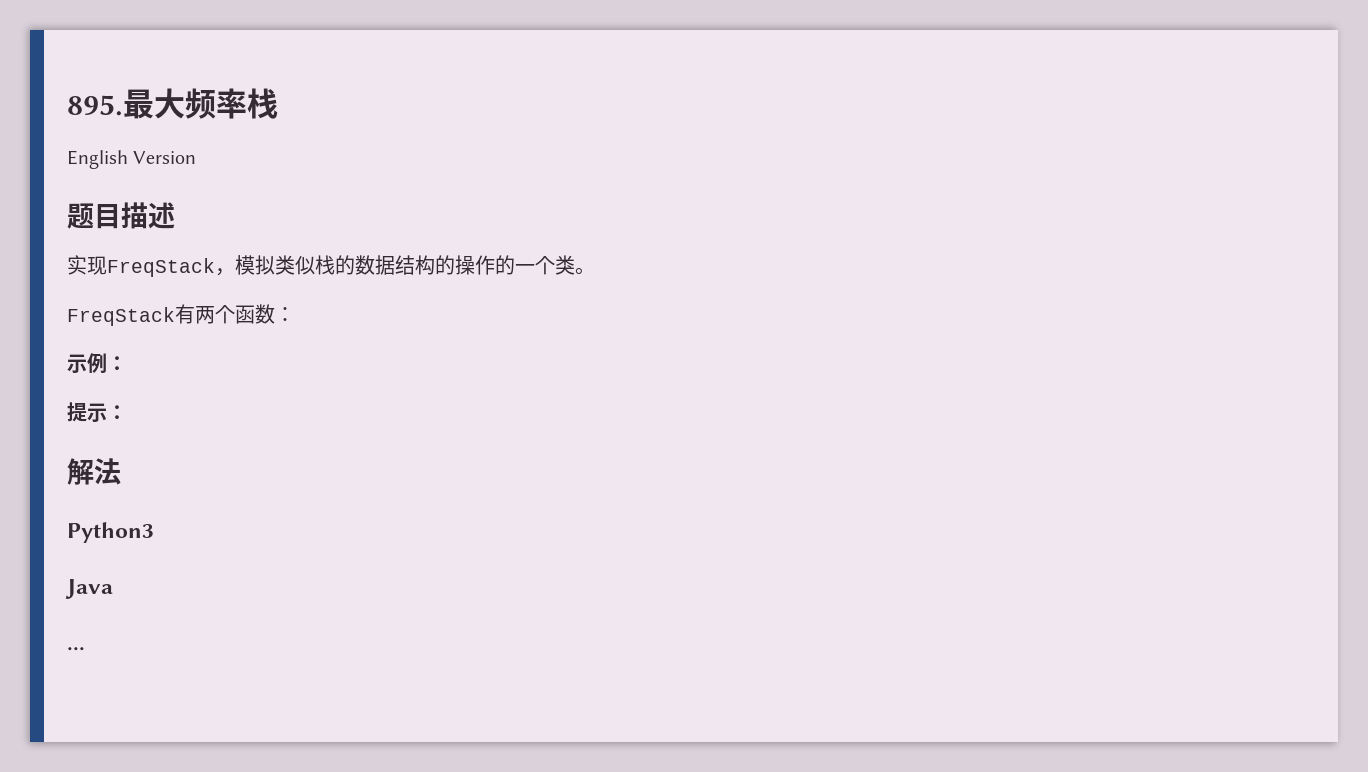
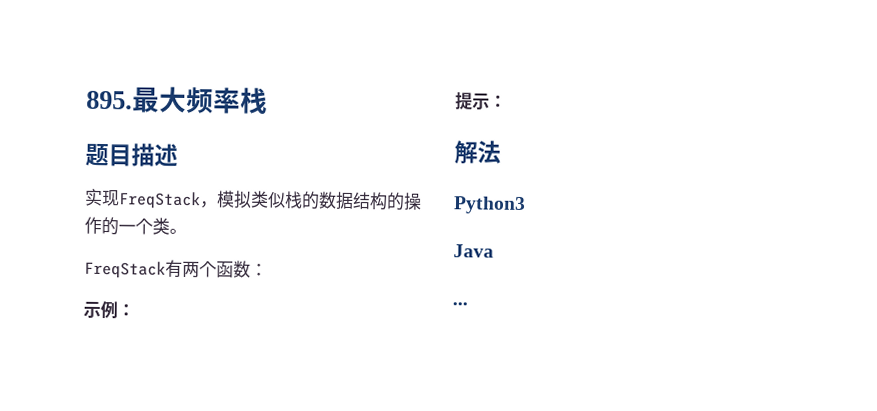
- English Version

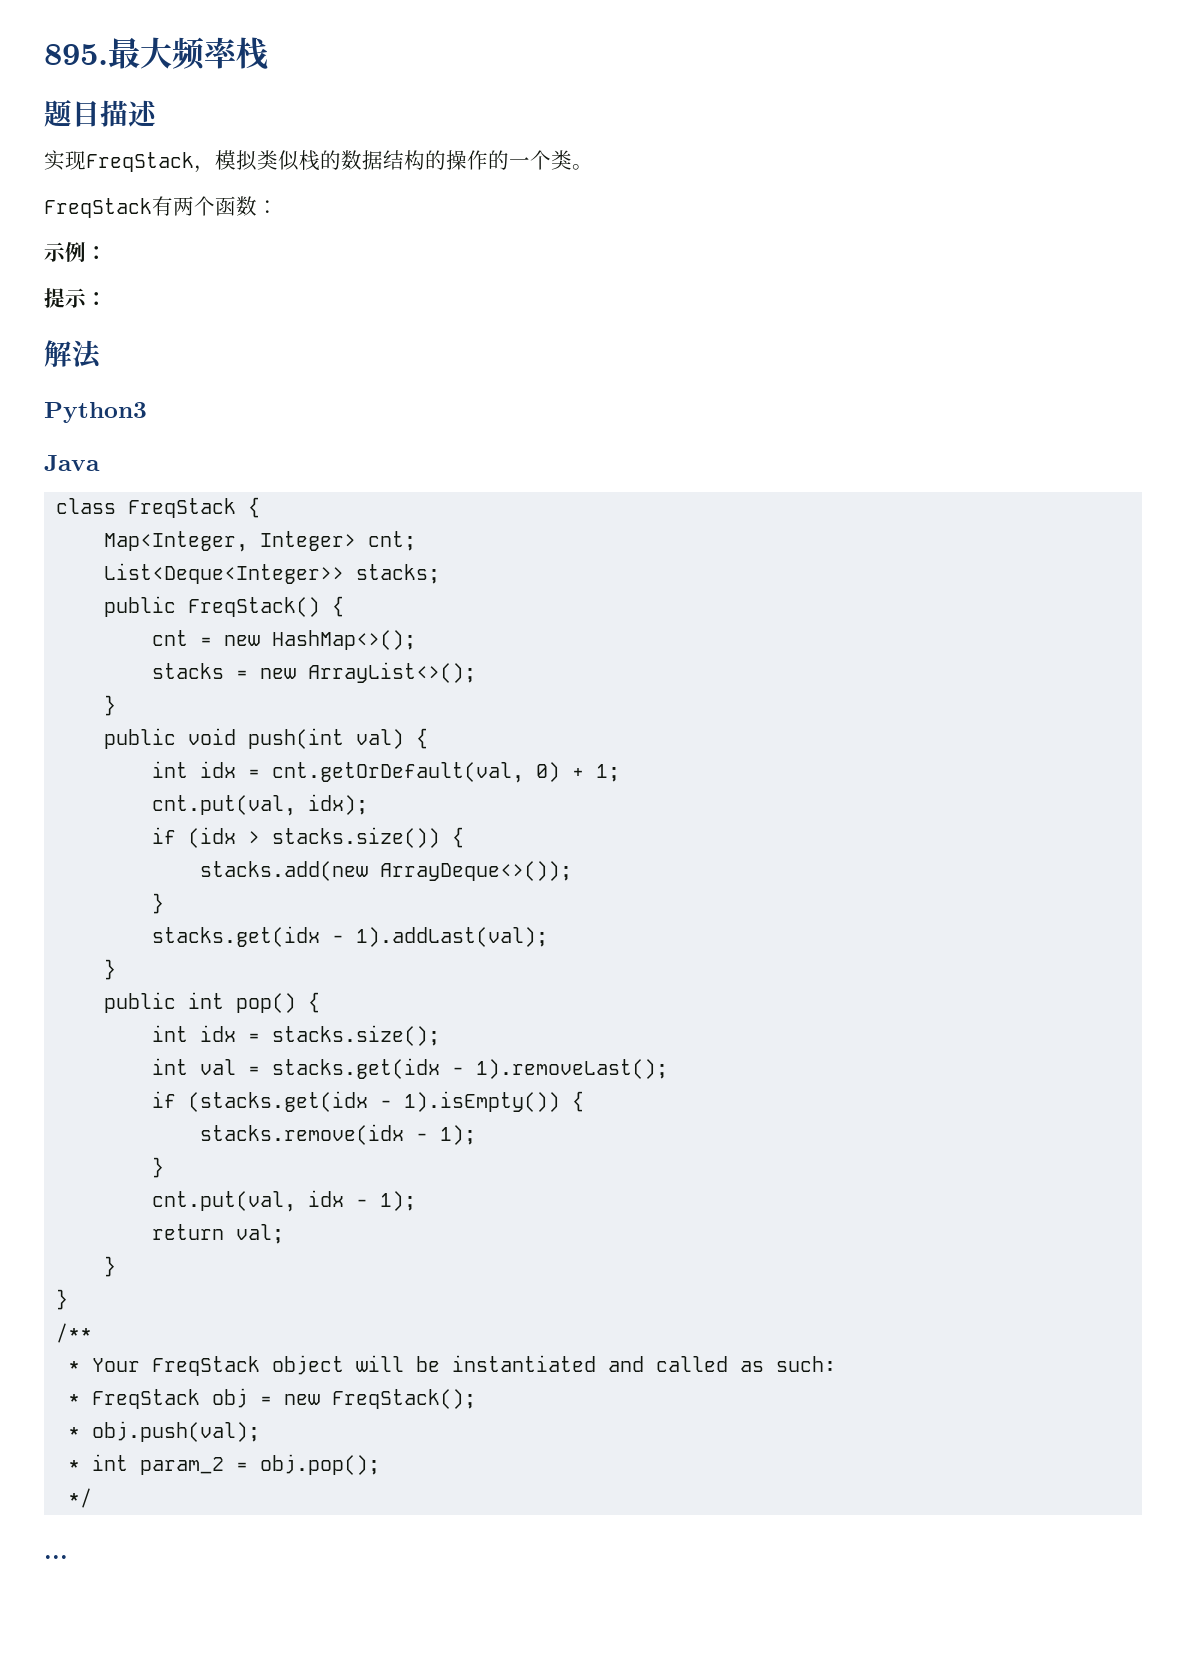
+ class FreqStack {
+ Map<Integer, Integer> cnt;
+ List<Deque<Integer>> stacks;
+ public FreqStack() {
+ cnt = new HashMap<>();
+ stacks = new ArrayList<>();
+ }
+ public void push(int val) {
+ int idx = cnt.getOrDefault(val, 0) + 1;
+ cnt.put(val, idx);
+ if (idx > stacks.size()) {
+ stacks.add(new ArrayDeque<>());
+ }
+ stacks.get(idx - 1).addLast(val);
+ }
+ public int pop() {
+ int idx = stacks.size();
+ int val = stacks.get(idx - 1).removeLast();
+ if (stacks.get(idx - 1).isEmpty()) {
+ stacks.remove(idx - 1);
+ }
+ cnt.put(val, idx - 1);
+ return val;
+ }
+ }
+ /**
+ * Your FreqStack object will be instantiated and called as such:
+ * FreqStack obj = new FreqStack();
+ * obj.push(val);
+ * int param_2 = obj.pop();
+ */

